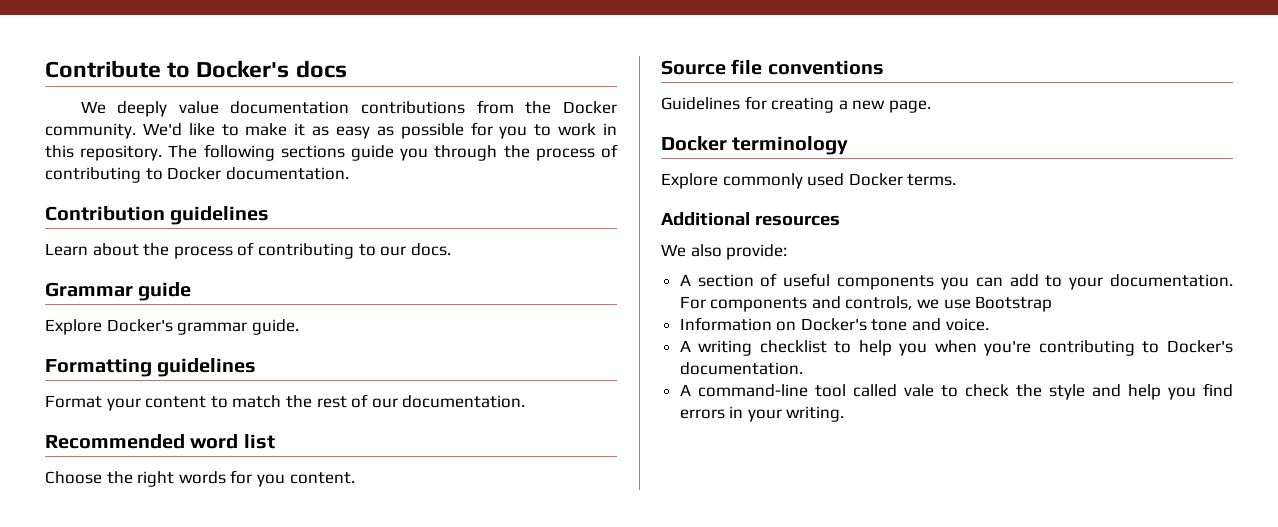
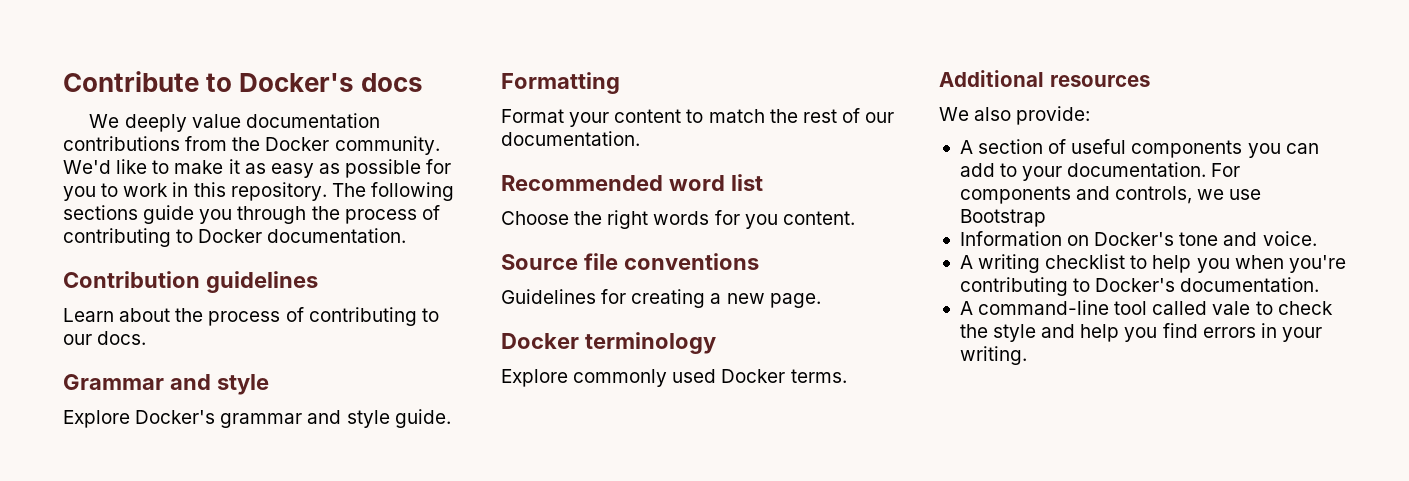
- Grammar guide
+ Grammar and style
- Explore Docker's grammar guide.
+ Explore Docker's grammar and style guide.
- Formatting guidelines
+ Formatting

